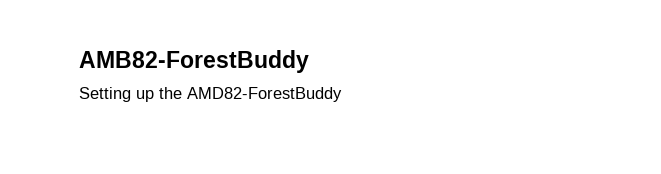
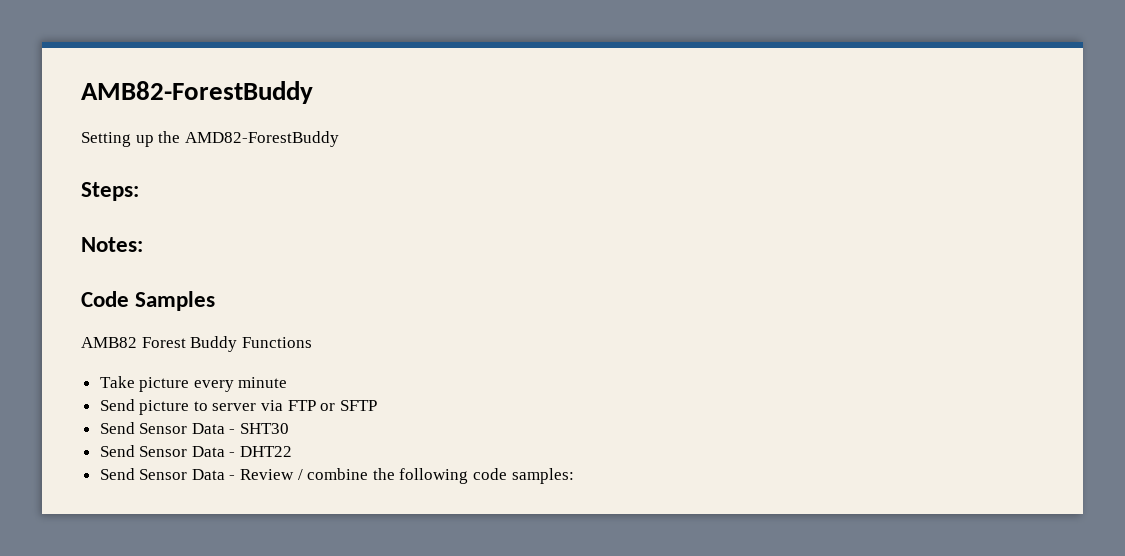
+ Steps:
+ Notes:
+ Code Samples
+ AMB82 Forest Buddy Functions
+ Take picture every minute
+ Send picture to server via FTP or SFTP
+ Send Sensor Data - SHT30
+ Send Sensor Data - DHT22
+ Send Sensor Data - Review / combine the following code samples:

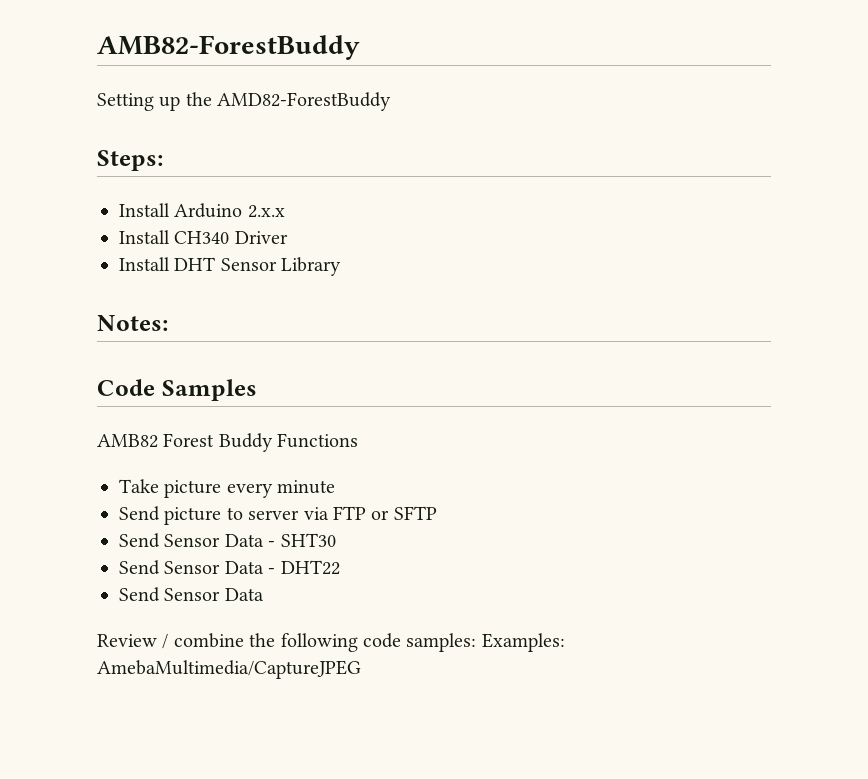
+ Install Arduino 2.x.x
+ Install CH340 Driver
+ Install DHT Sensor Library
  Send Sensor Data - DHT22
- Send Sensor Data - Review / combine the following code samples:
+ Send Sensor Data
+ Review / combine the following code samples: Examples: AmebaMultimedia/CaptureJPEG

